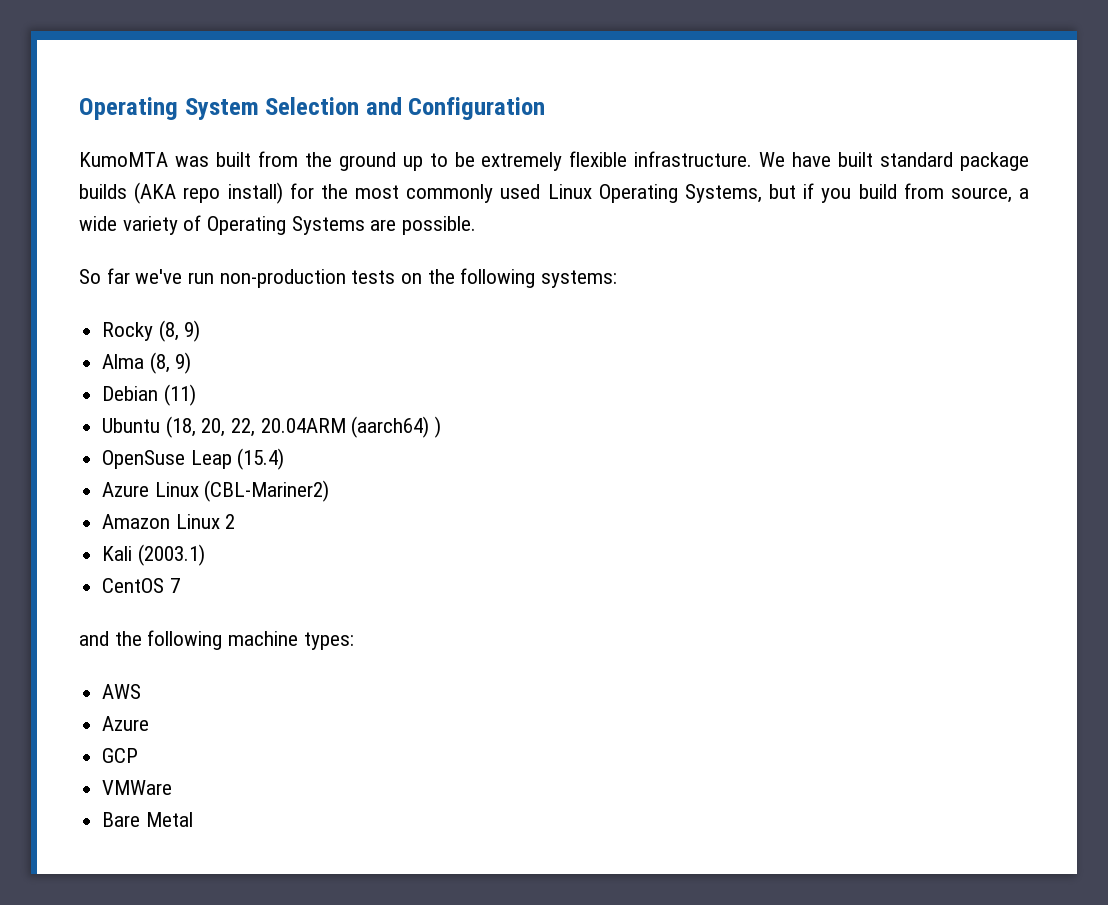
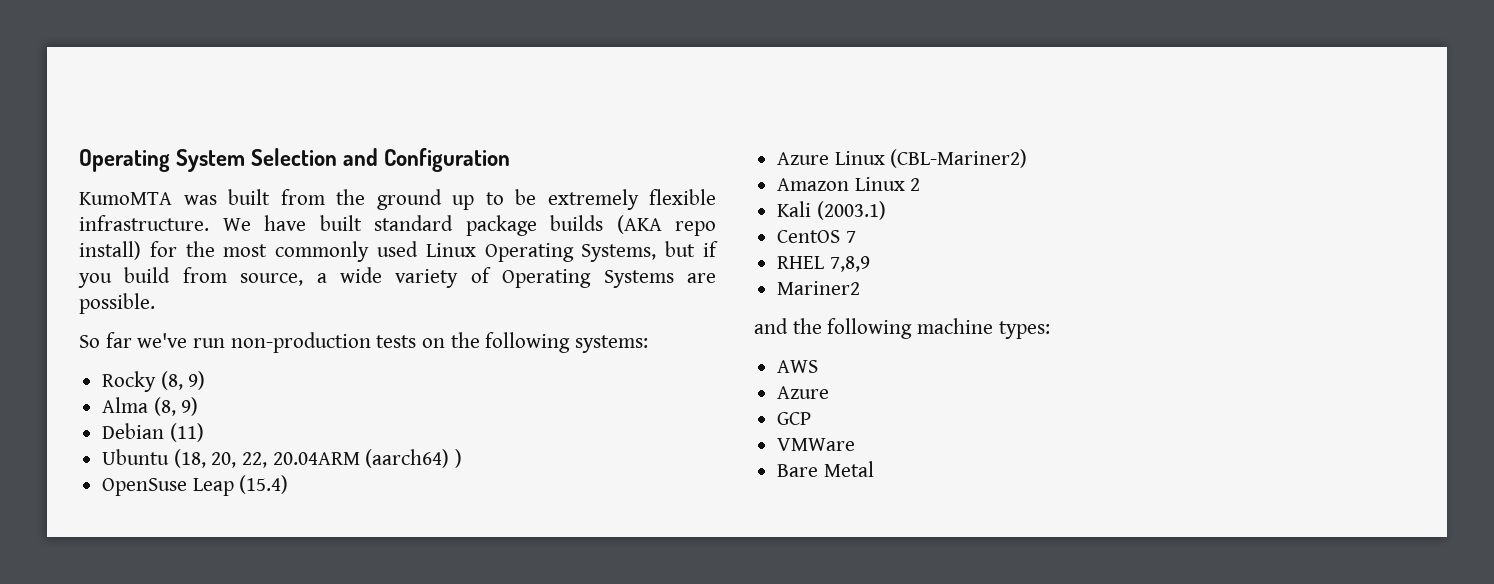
+ RHEL 7,8,9
+ Mariner2

